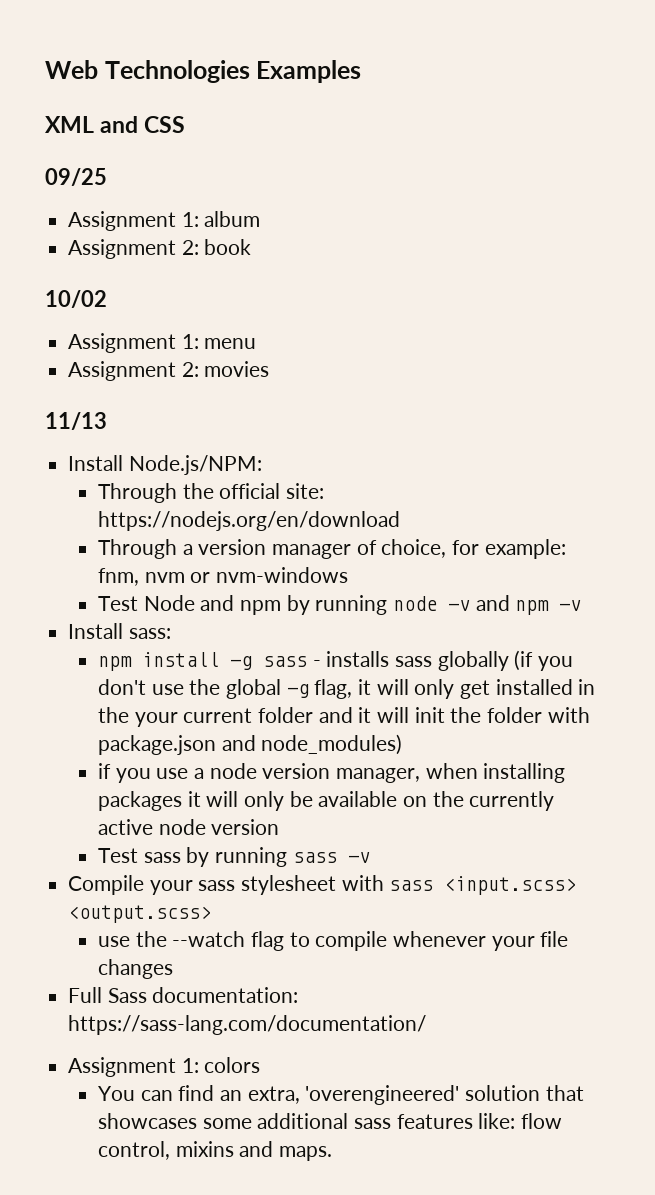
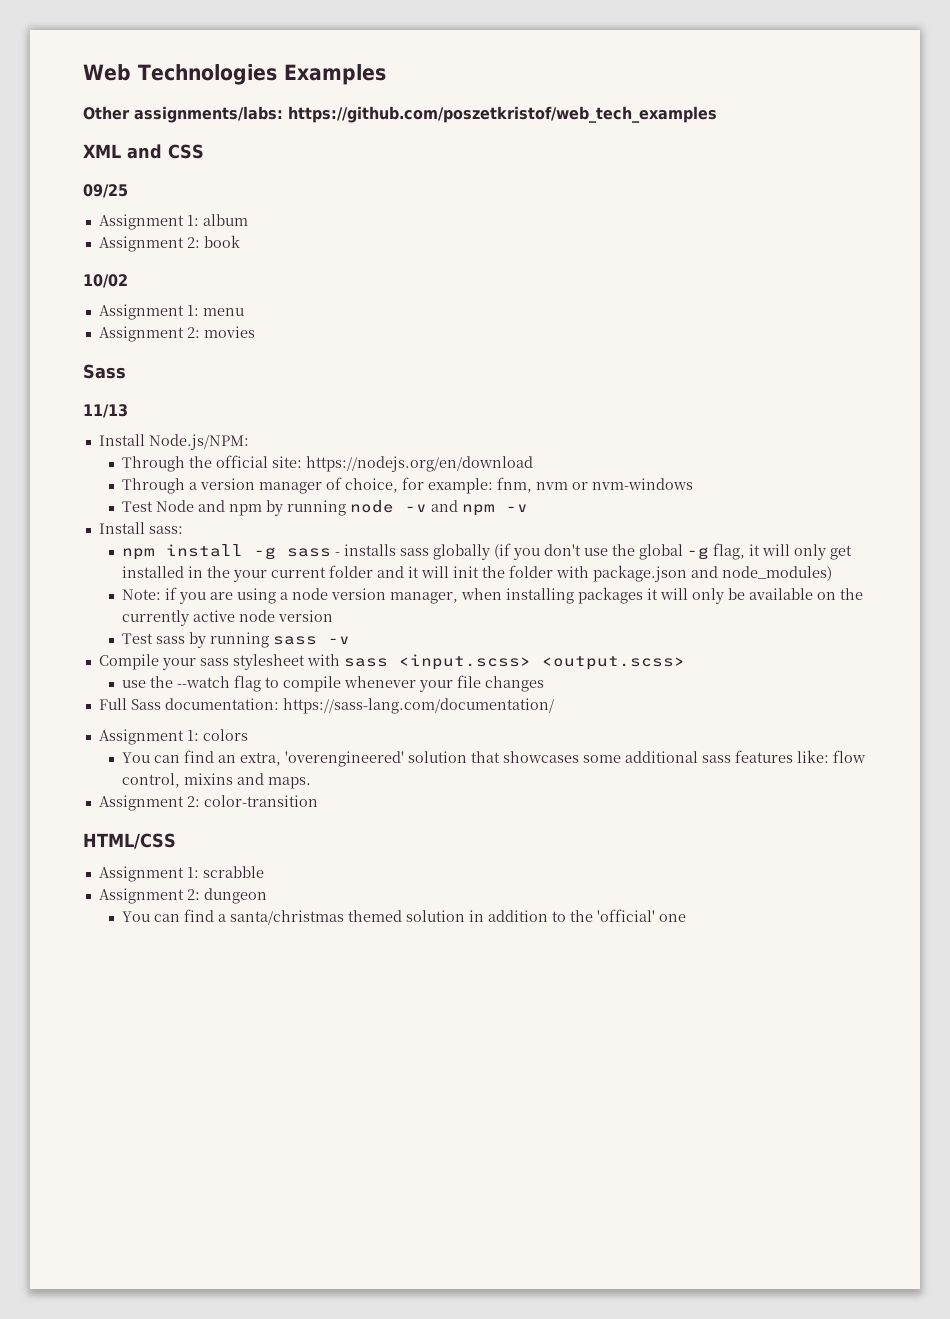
+ Other assignments/labs: https://github.com/poszetkristof/web_tech_examples
  Assignment 2: movies
+ Sass
- if you use a node version manager, when installing packages it will only be available on the currently active node version
+ Note: if you are using a node version manager, when installing packages it will only be available on the currently active node version
+ Assignment 2: color-transition
+ HTML/CSS
+ Assignment 1: scrabble
+ Assignment 2: dungeon
+ You can find a santa/christmas themed solution in addition to the 'official' one

